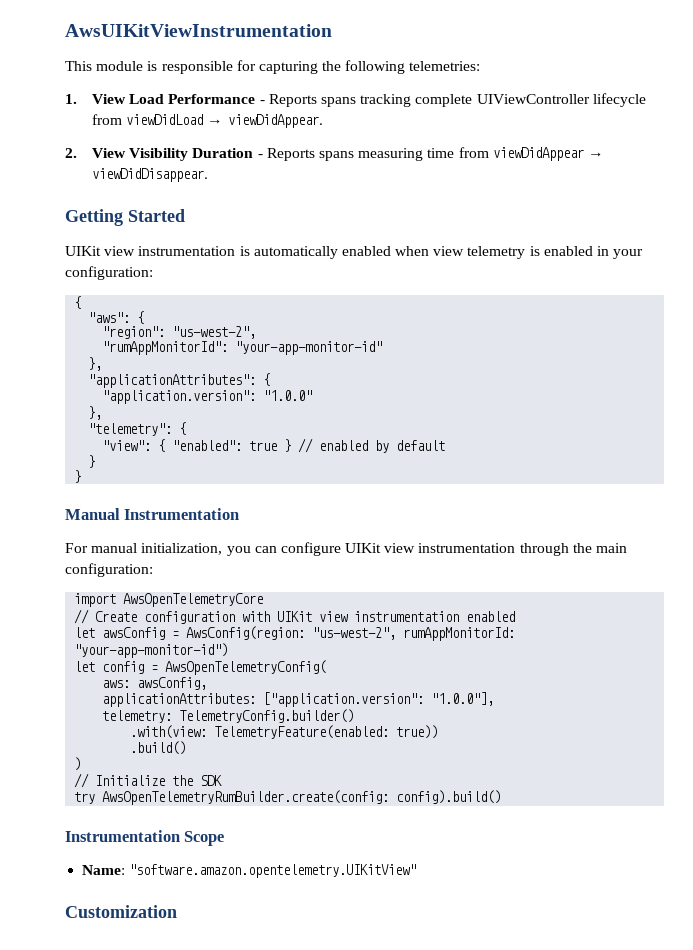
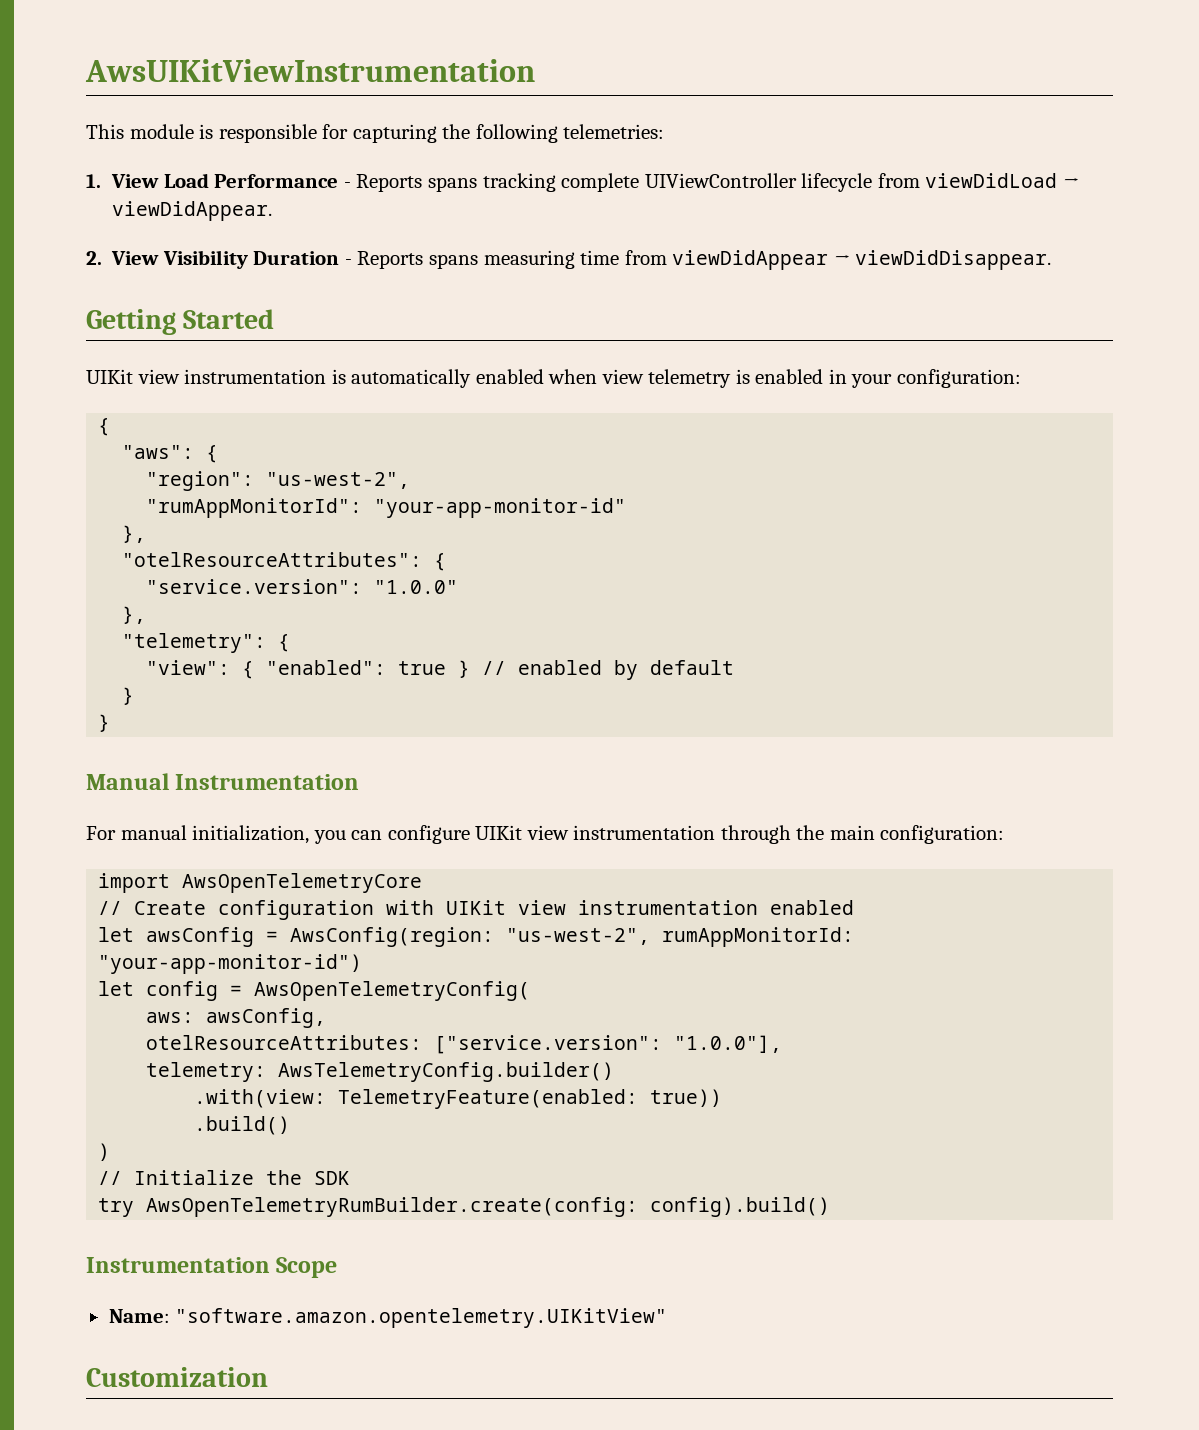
- "applicationAttributes": {
- "application.version": "1.0.0"
+ "otelResourceAttributes": {
+ "service.version": "1.0.0"
- applicationAttributes: ["application.version": "1.0.0"],
+ otelResourceAttributes: ["service.version": "1.0.0"],
- telemetry: TelemetryConfig.builder()
+ telemetry: AwsTelemetryConfig.builder()

